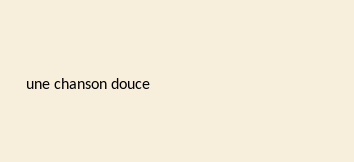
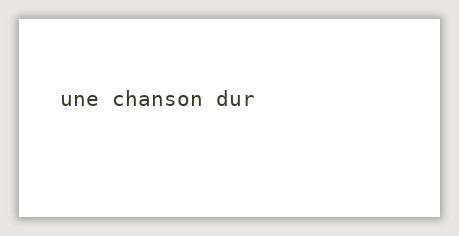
- une chanson douce
+ une chanson dur

